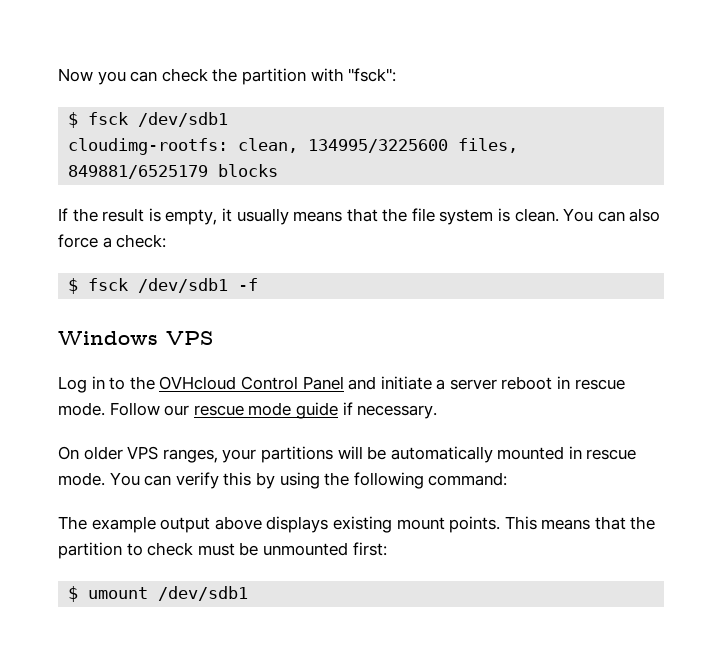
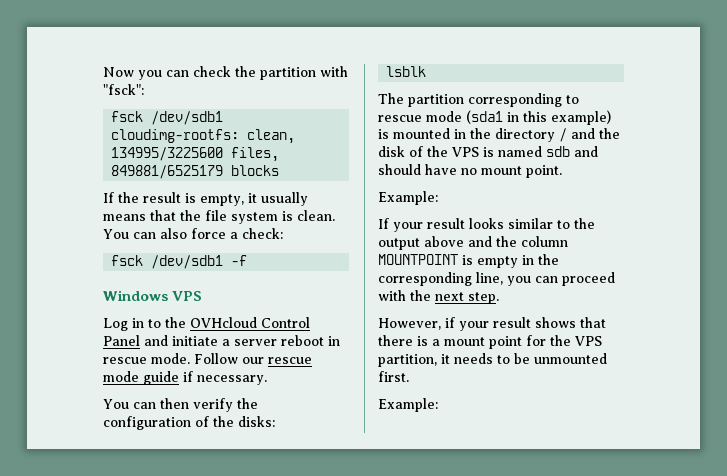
  Now you can check the partition with "fsck":
- $ fsck /dev/sdb1
+ fsck /dev/sdb1
- $ fsck /dev/sdb1 -f
+ fsck /dev/sdb1 -f
- On older VPS ranges, your partitions will be automatically mounted in rescue mode. You can verify this by using the following command:
- The example output above displays existing mount points. This means that the partition to check must be unmounted first:
- $ umount /dev/sdb1
+ You can then verify the configuration of the disks:
+ lsblk
+ The partition corresponding to rescue mode (sda1 in this example) is mounted in the directory / and the disk of the VPS is named sdb and should have no mount point.
+ Example:
+ If your result looks similar to the output above and the column MOUNTPOINT is empty in the corresponding line, you can proceed with the next step.
+ However, if your result shows that there is a mount point for the VPS partition, it needs to be unmounted first.
+ Example:

